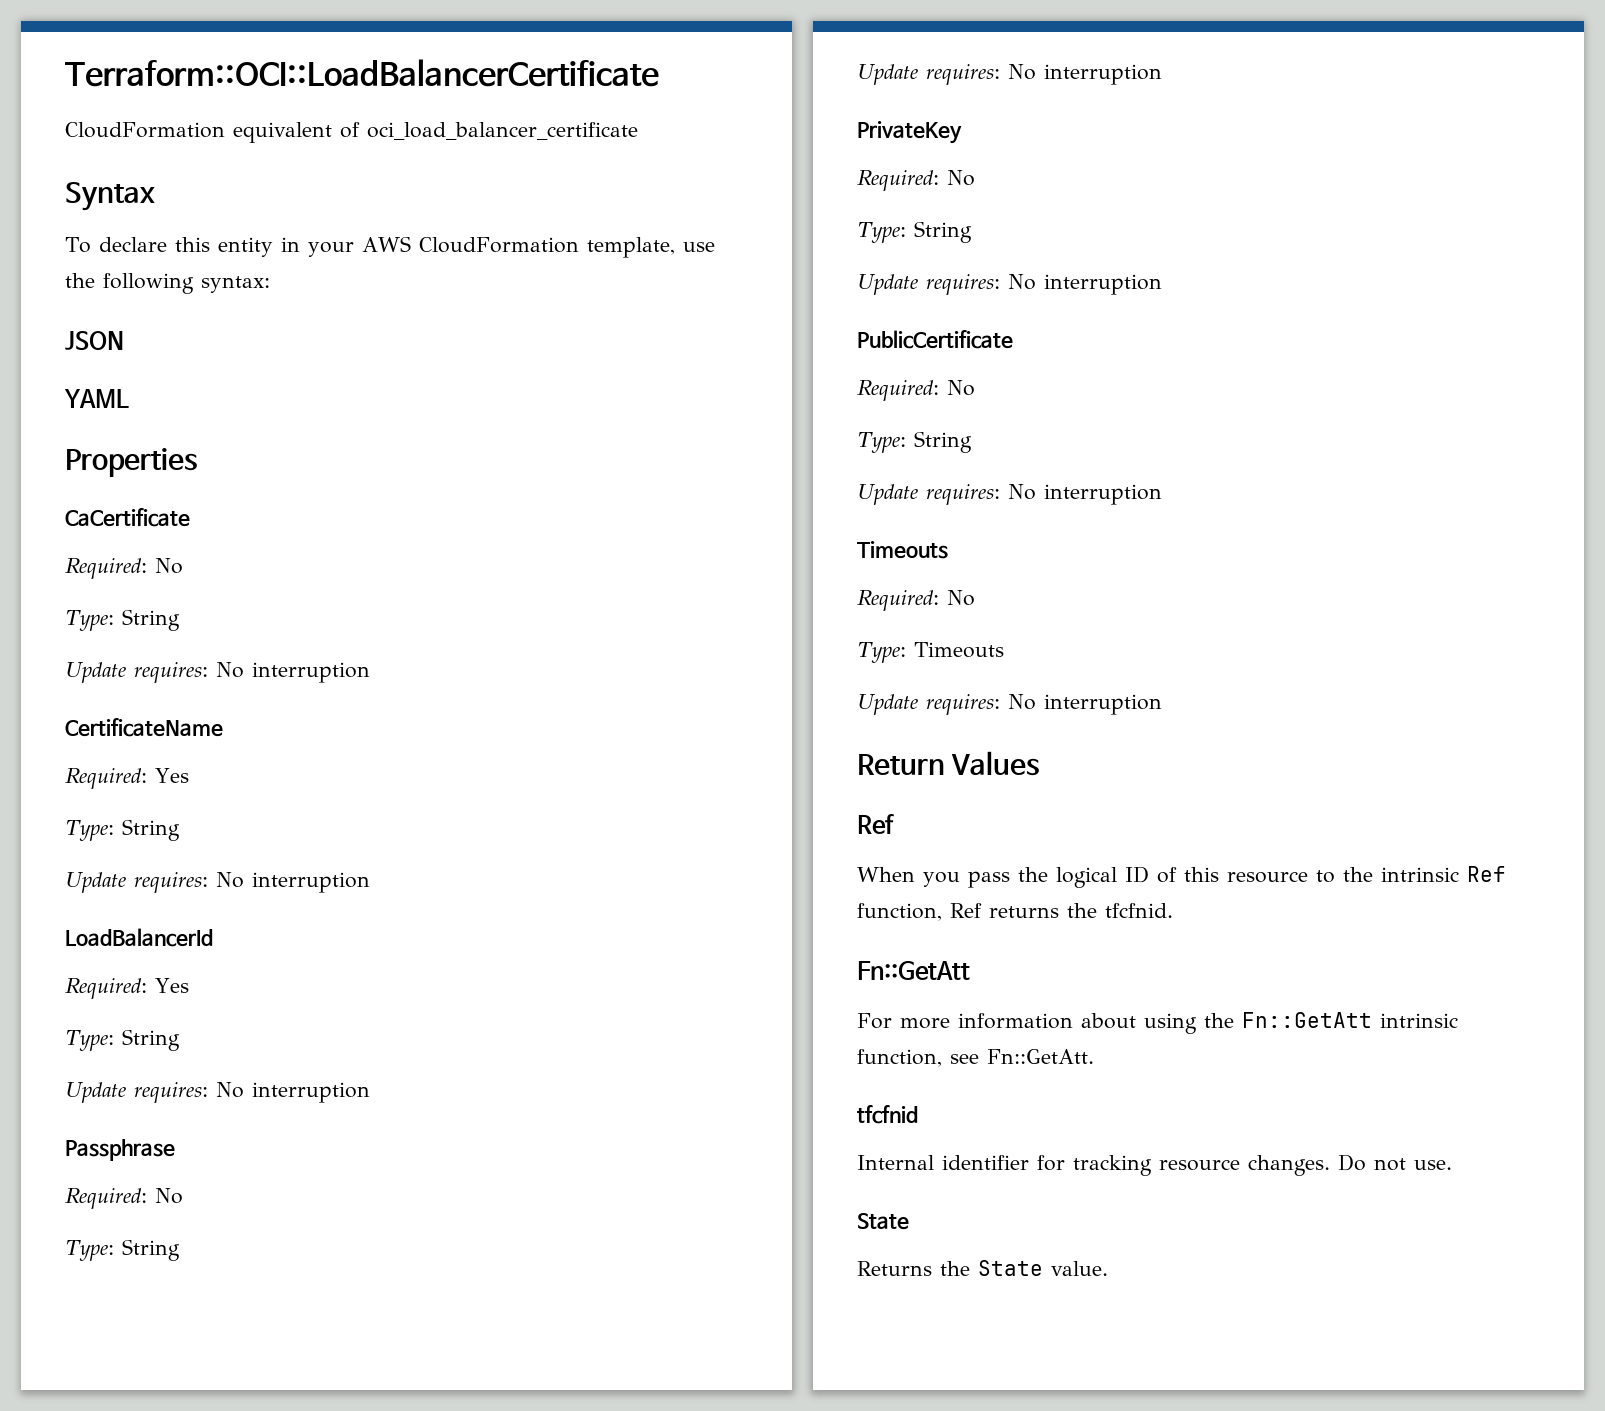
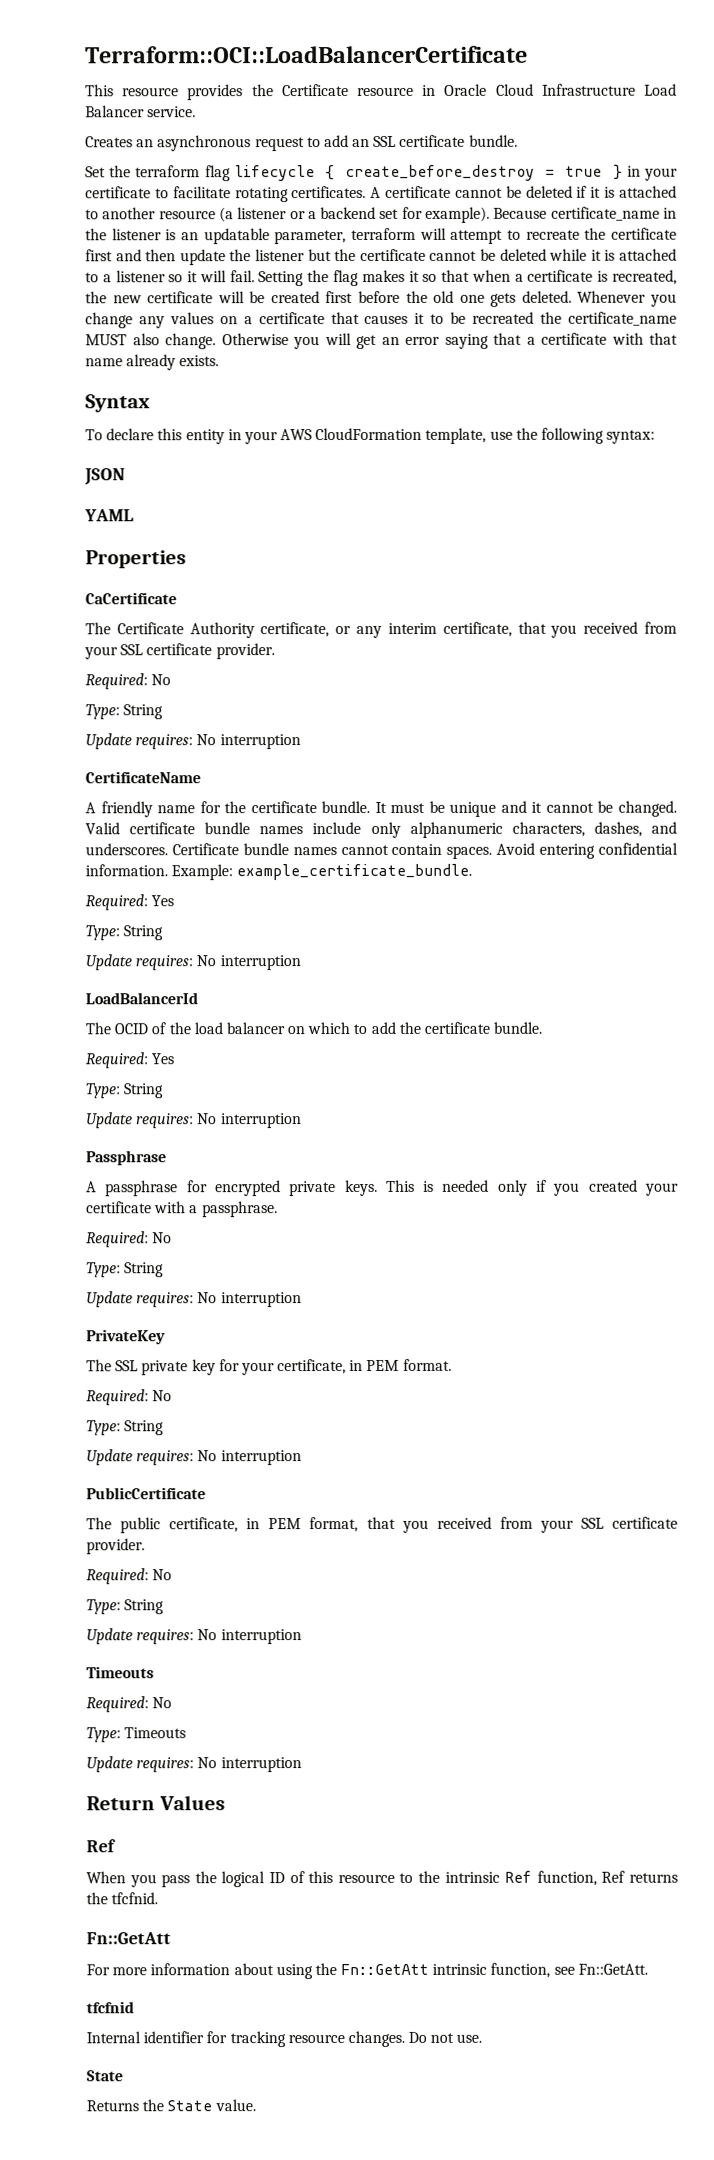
- CloudFormation equivalent of oci_load_balancer_certificate
+ This resource provides the Certificate resource in Oracle Cloud Infrastructure Load Balancer service.
+ Creates an asynchronous request to add an SSL certificate bundle.
+ Set the terraform flag lifecycle { create_before_destroy = true } in your certificate to facilitate rotating certificates. A certificate cannot be deleted if it is attached to another resource (a listener or a backend set for example). Because certificate_name in the listener is an updatable parameter, terraform will attempt to recreate the certificate first and then update the listener but the certificate cannot be deleted while it is attached to a listener so it will fail. Setting the flag makes it so that when a certificate is recreated, the new certificate will be created first before the old one gets deleted. Whenever you change any values on a certificate that causes it to be recreated the certificate_name MUST also change. Otherwise you will get an error saying that a certificate with that name already exists.
+ The Certificate Authority certificate, or any interim certificate, that you received from your SSL certificate provider.
+ A friendly name for the certificate bundle. It must be unique and it cannot be changed. Valid certificate bundle names include only alphanumeric characters, dashes, and underscores. Certificate bundle names cannot contain spaces. Avoid entering confidential information. Example: example_certificate_bundle.
+ The OCID of the load balancer on which to add the certificate bundle.
+ A passphrase for encrypted private keys. This is needed only if you created your certificate with a passphrase.
+ The SSL private key for your certificate, in PEM format.
+ The public certificate, in PEM format, that you received from your SSL certificate provider.

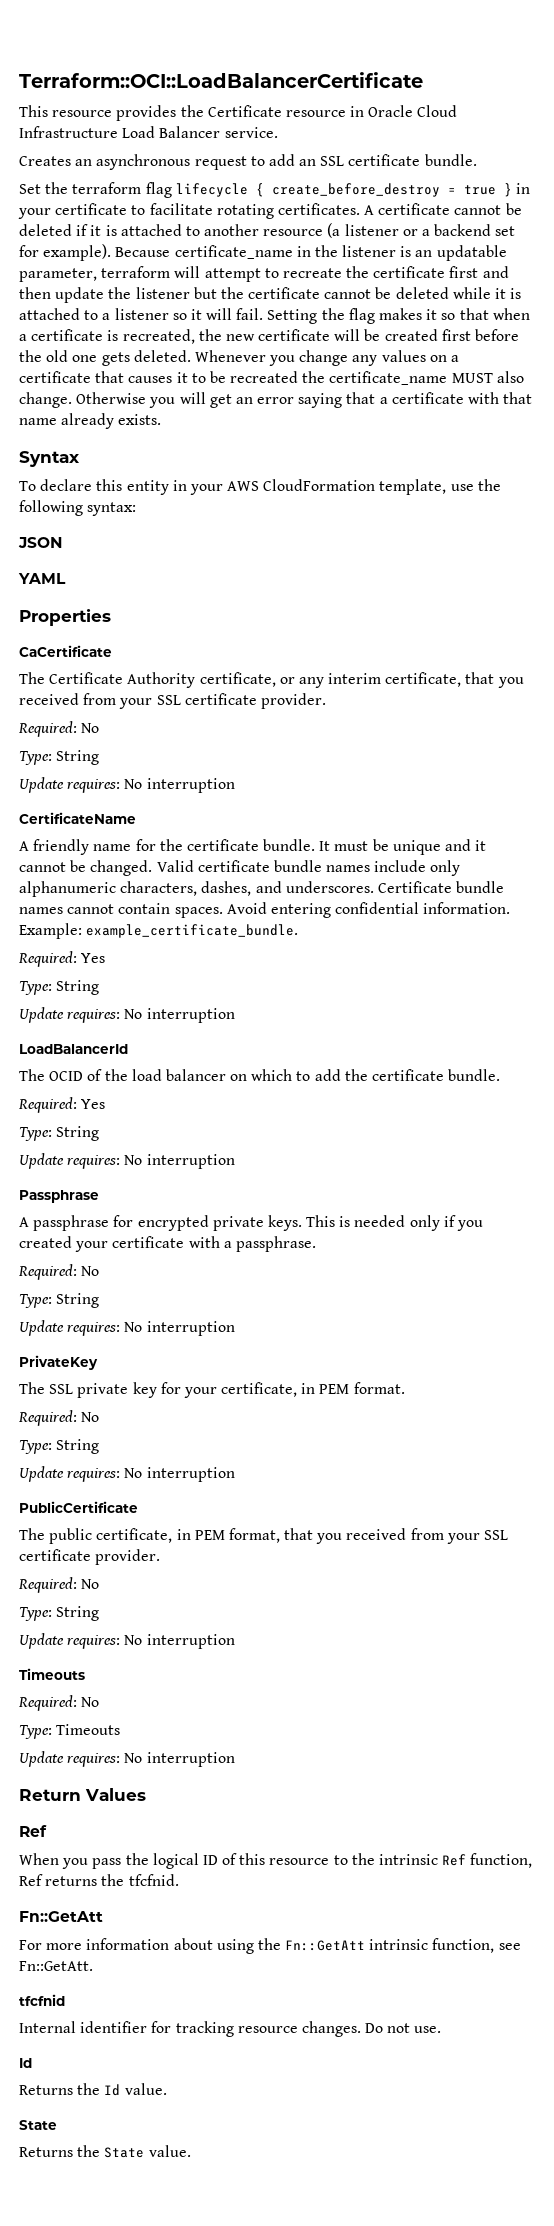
  Do not use.
+ Id
+ Returns the Id value.

